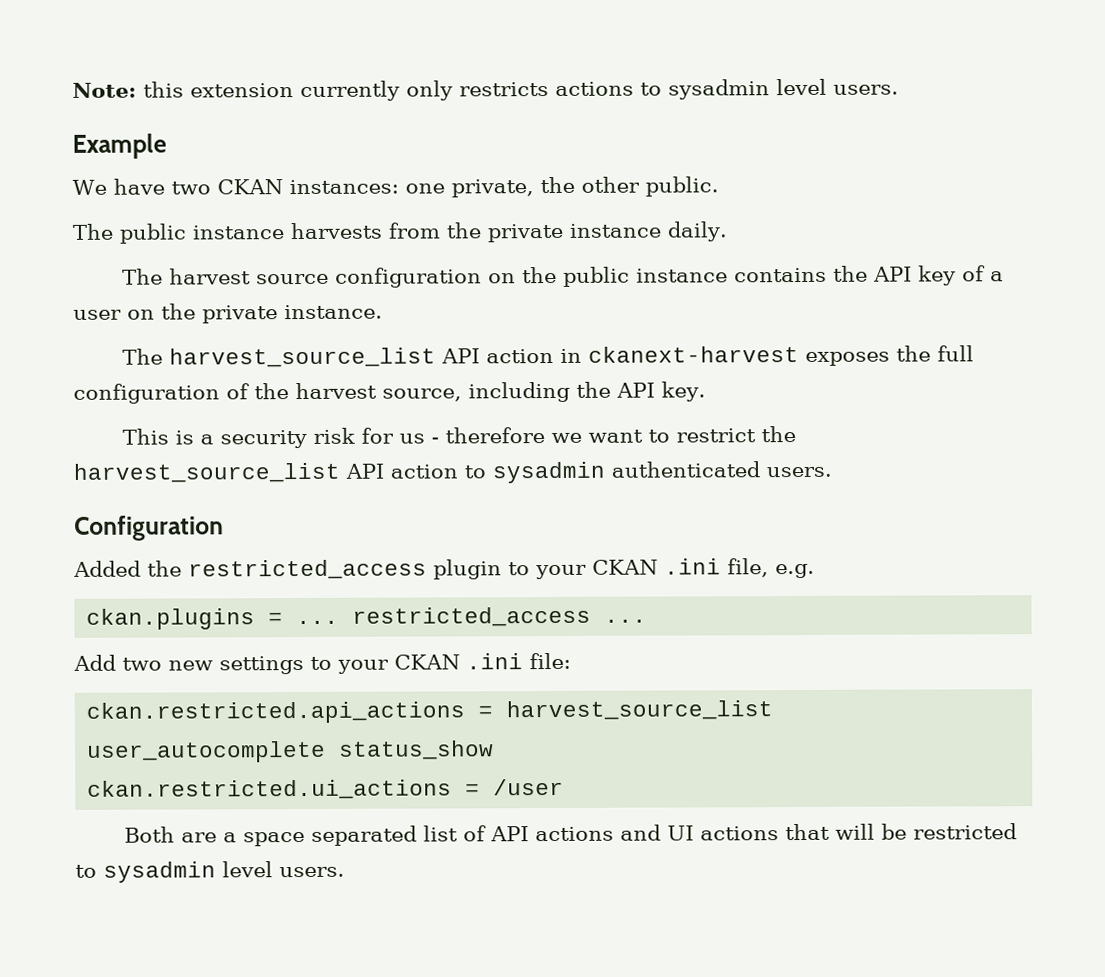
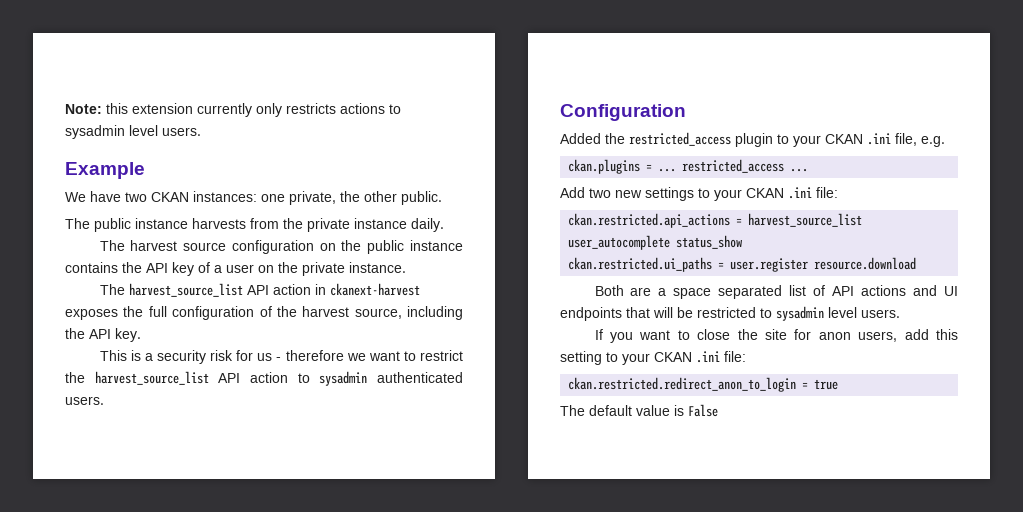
- ckan.restricted.ui_actions = /user
+ ckan.restricted.ui_paths = user.register resource.download
- Both are a space separated list of API actions and UI actions that will be restricted to sysadmin level users.
+ Both are a space separated list of API actions and UI endpoints that will be restricted to sysadmin level users.
+ If you want to close the site for anon users, add this setting to your CKAN .ini file:
+ ckan.restricted.redirect_anon_to_login = true
+ The default value is False

